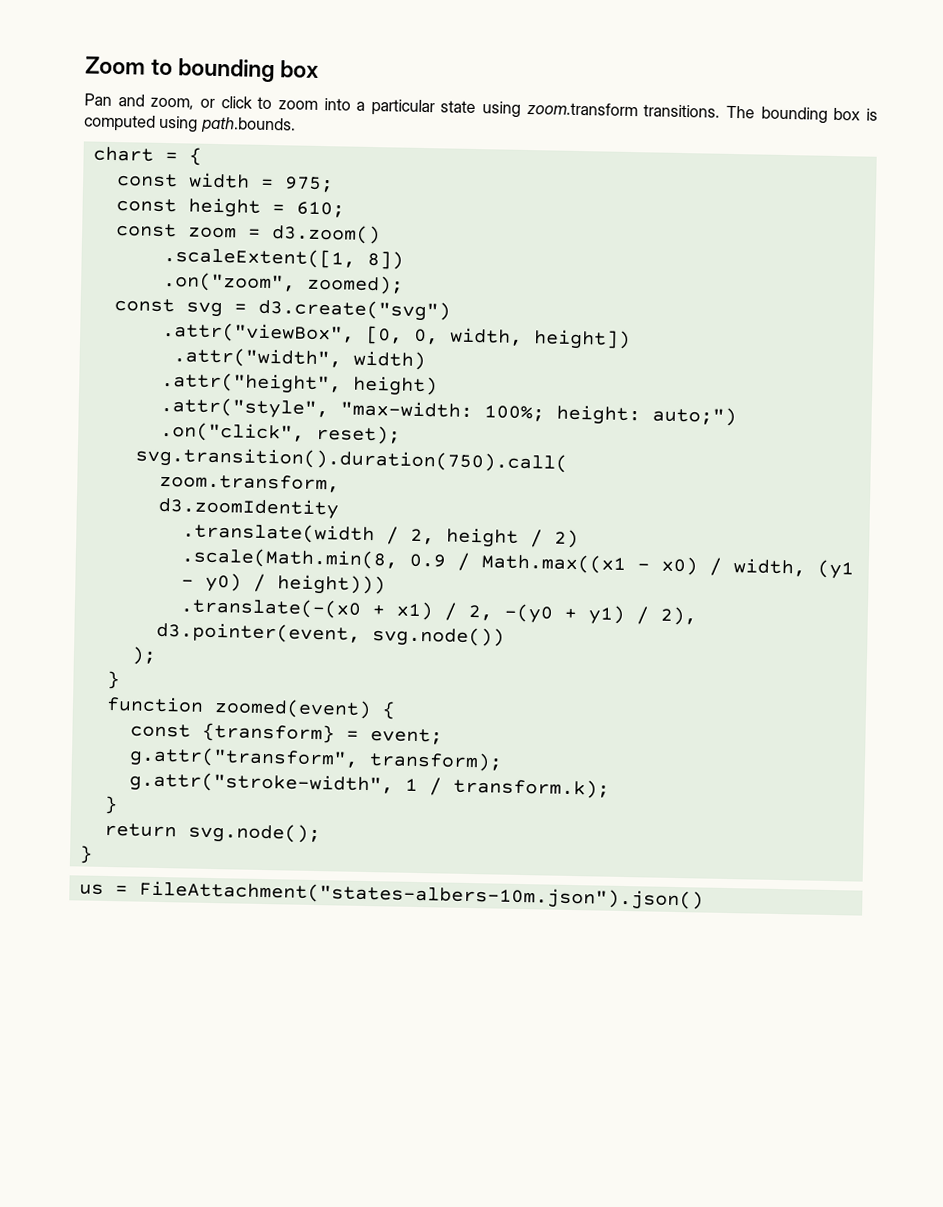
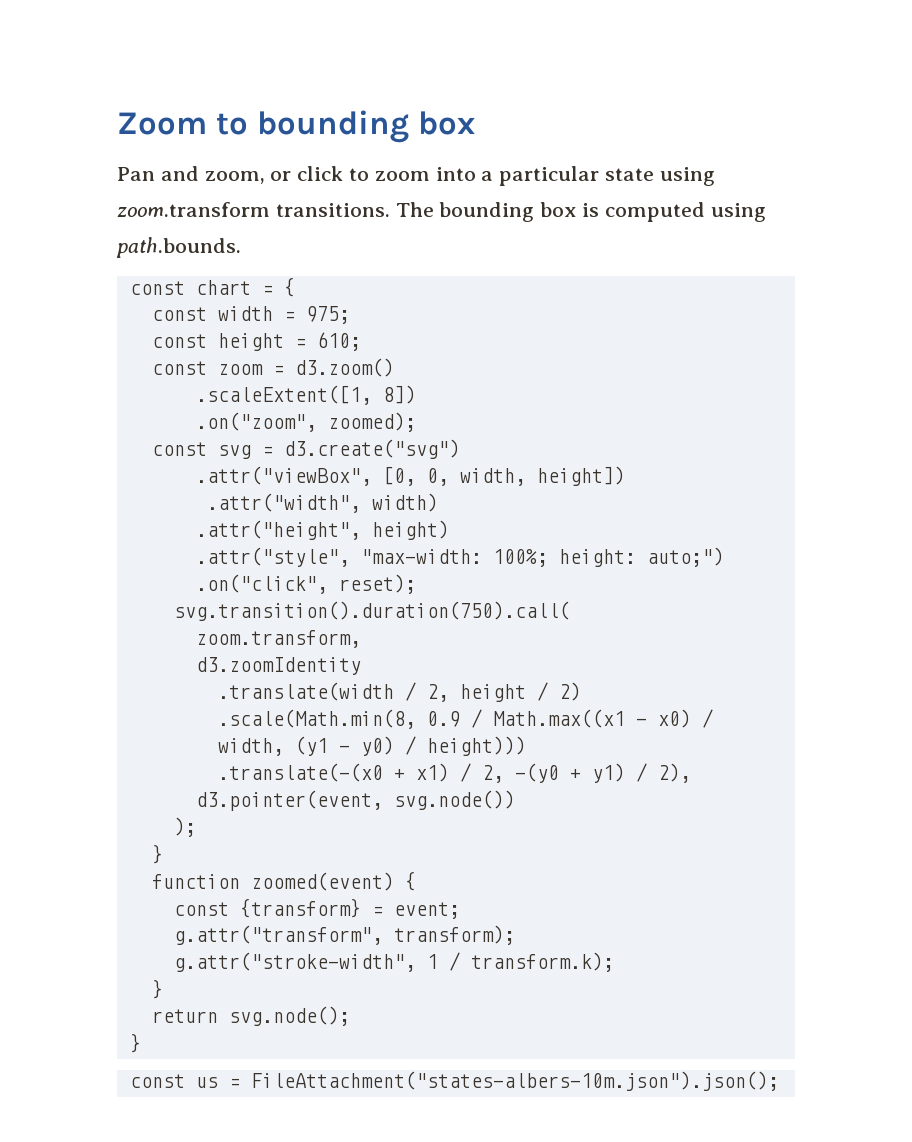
- chart = {
+ const chart = {
- us = FileAttachment("states-albers-10m.json").json()
+ const us = FileAttachment("states-albers-10m.json").json();

